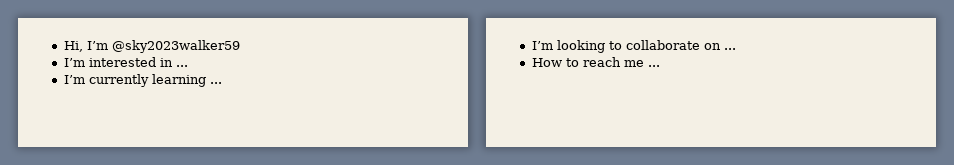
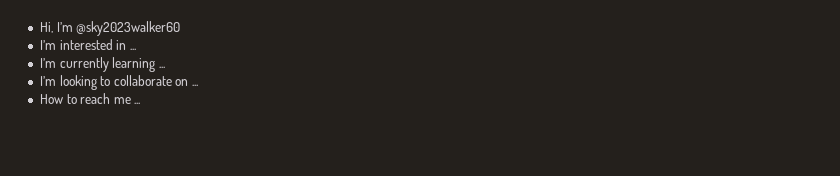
- Hi, I’m @sky2023walker59
+ Hi, I’m @sky2023walker60

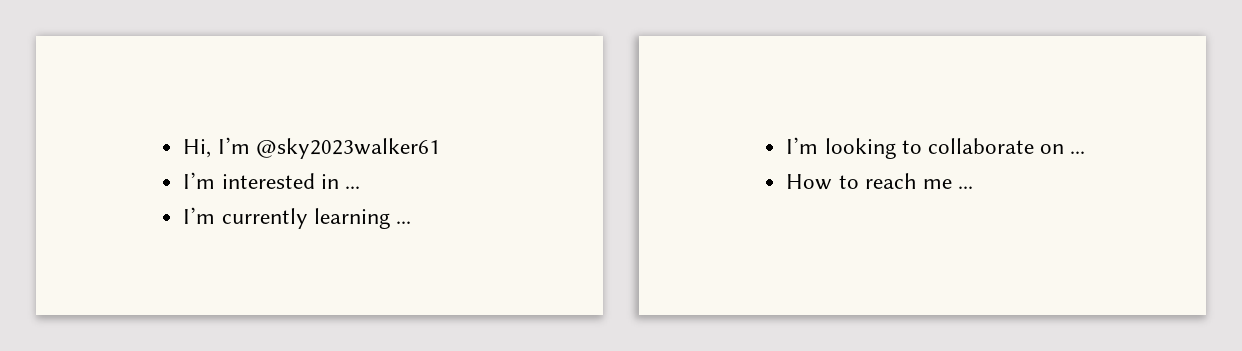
- Hi, I’m @sky2023walker60
+ Hi, I’m @sky2023walker61

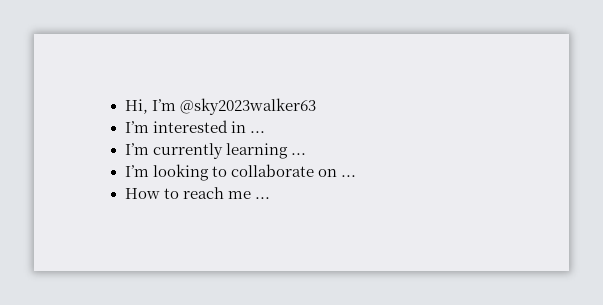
- Hi, I’m @sky2023walker61
+ Hi, I’m @sky2023walker63

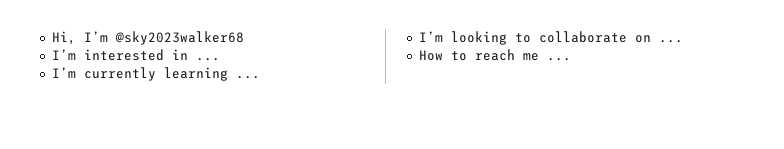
- Hi, I’m @sky2023walker63
+ Hi, I’m @sky2023walker68

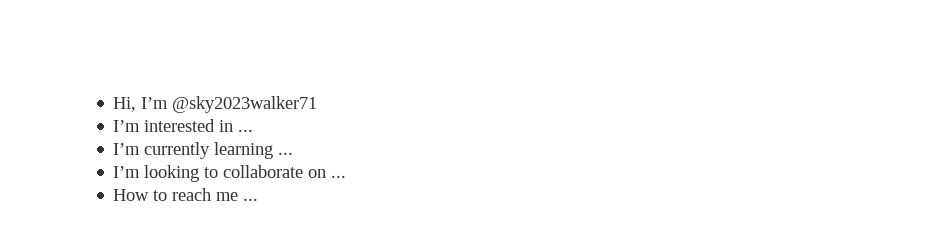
- Hi, I’m @sky2023walker68
+ Hi, I’m @sky2023walker71

